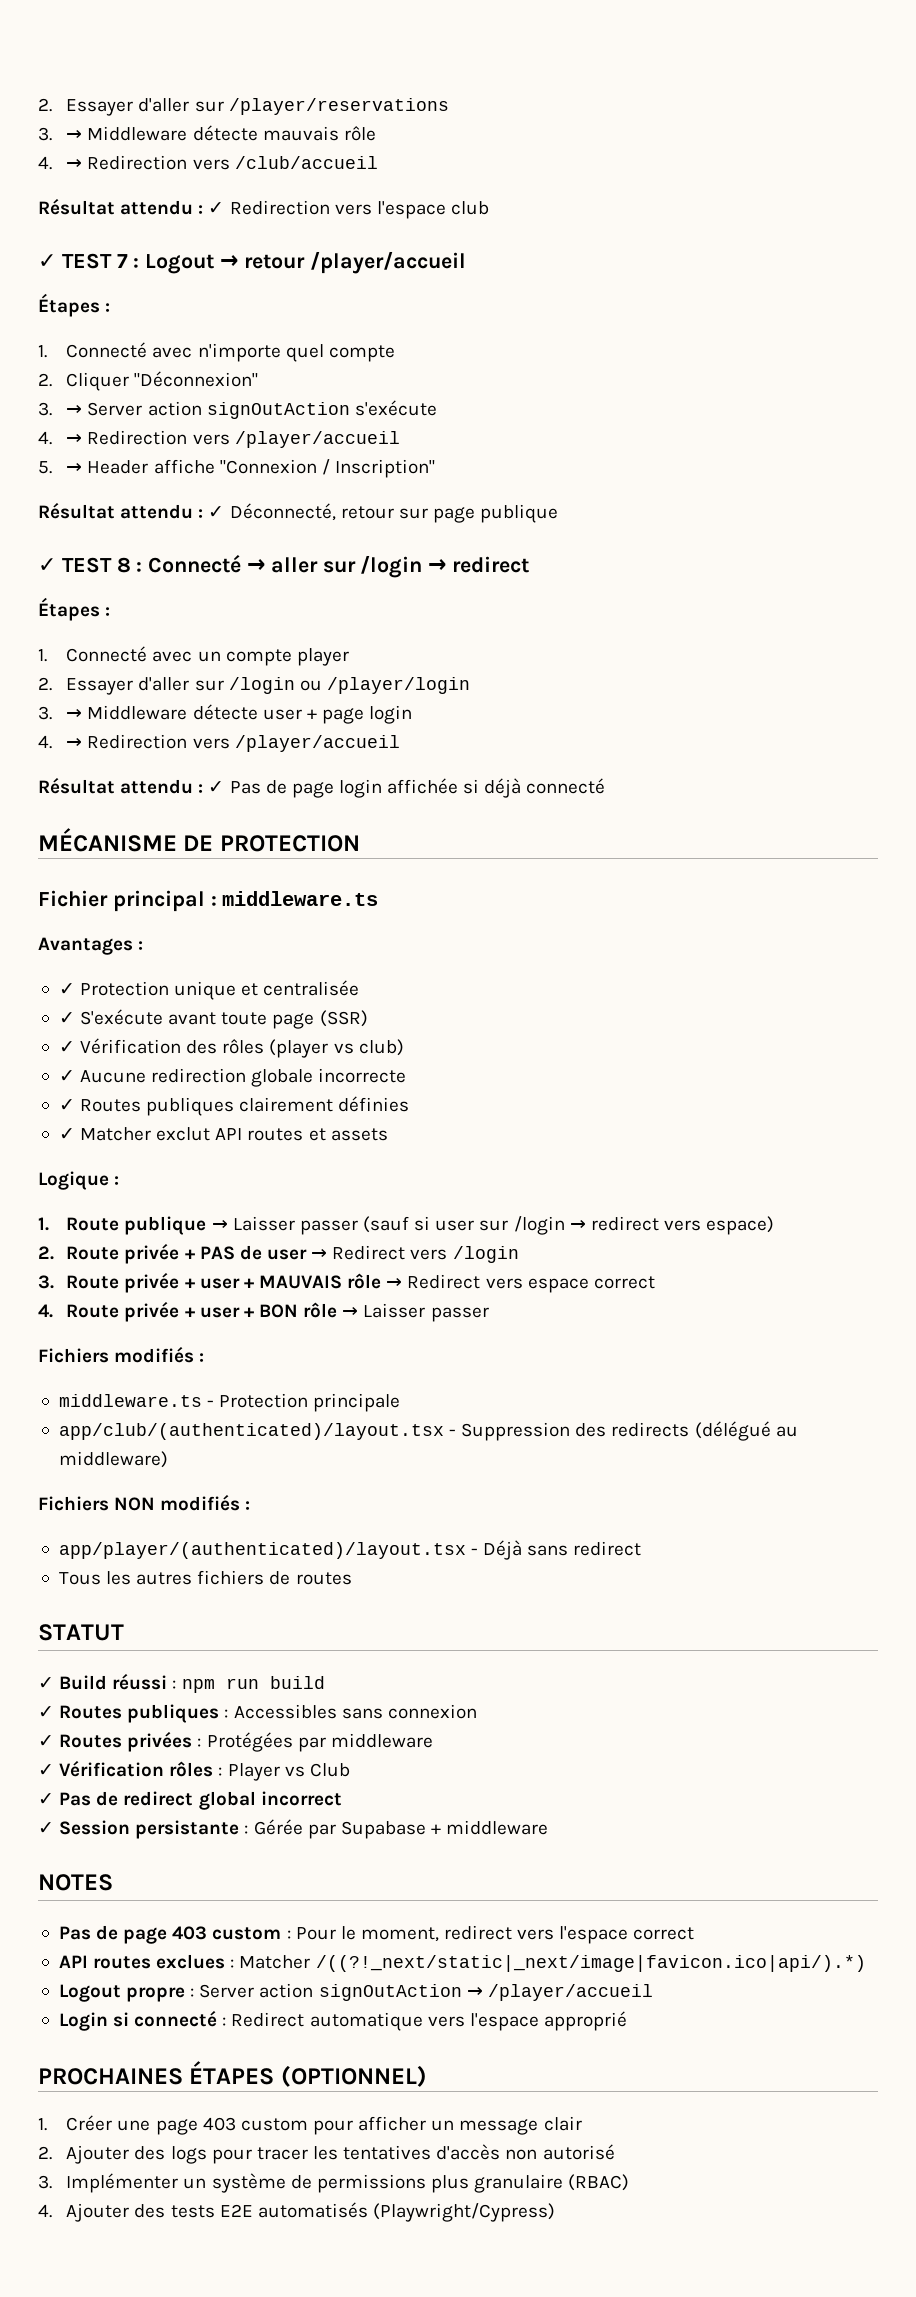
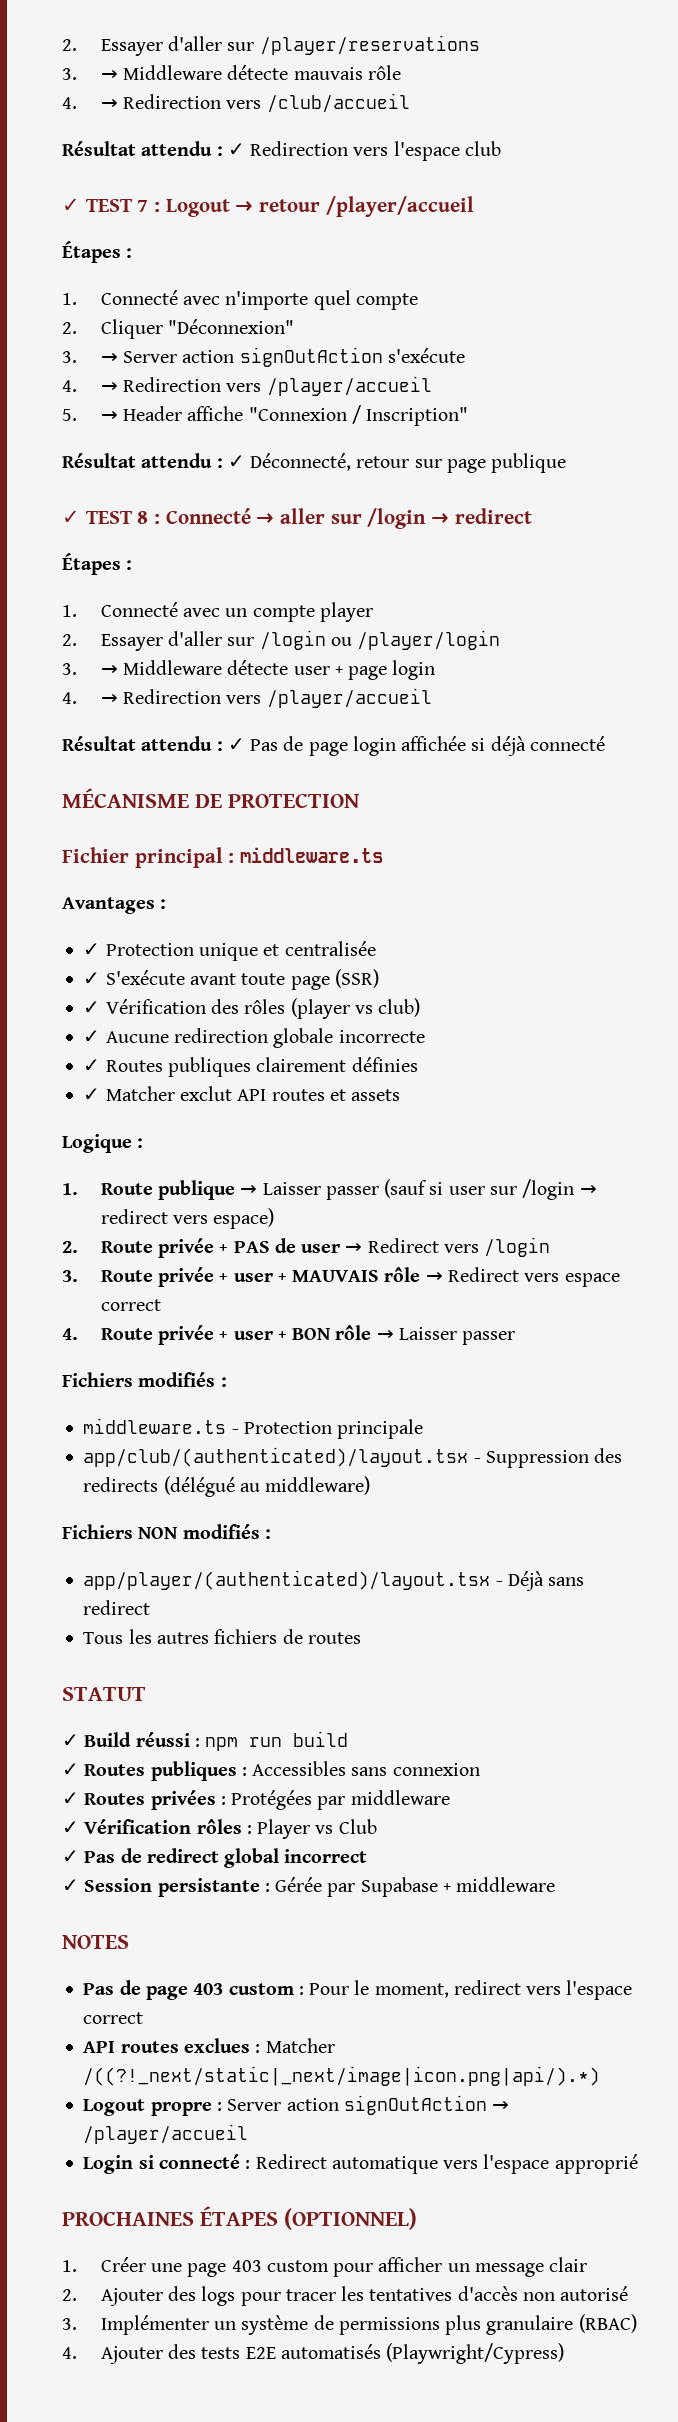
- API routes exclues : Matcher /((?!_next/static|_next/image|favicon.ico|api/).*)
+ API routes exclues : Matcher /((?!_next/static|_next/image|icon.png|api/).*)

